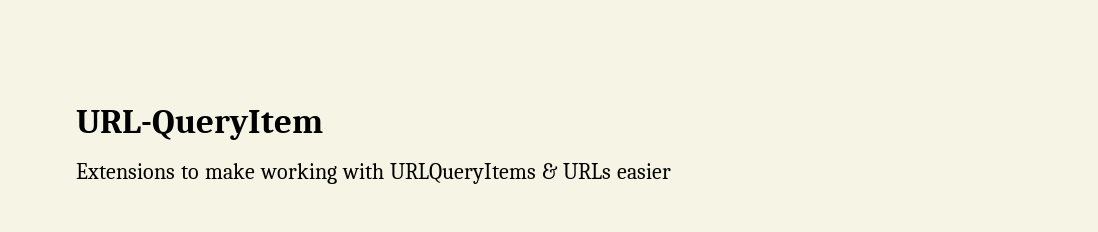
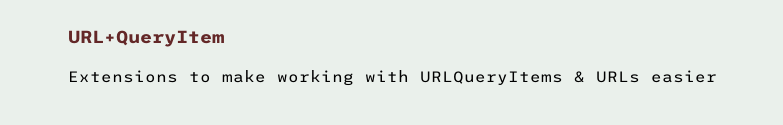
- URL-QueryItem
+ URL+QueryItem

